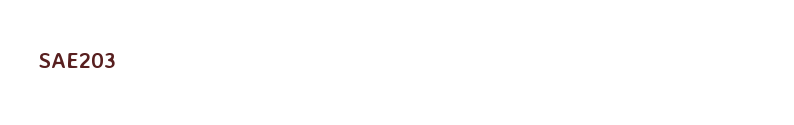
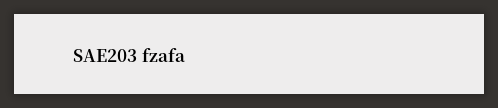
- SAE203
+ SAE203 fzafa

